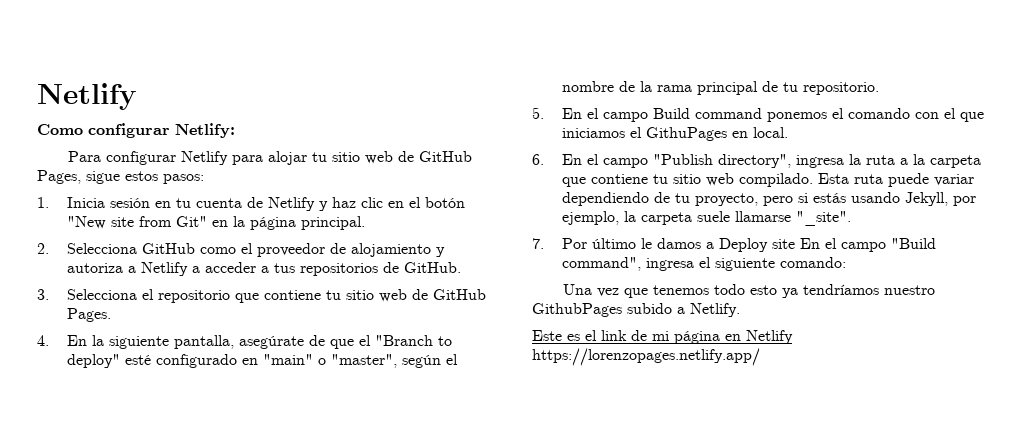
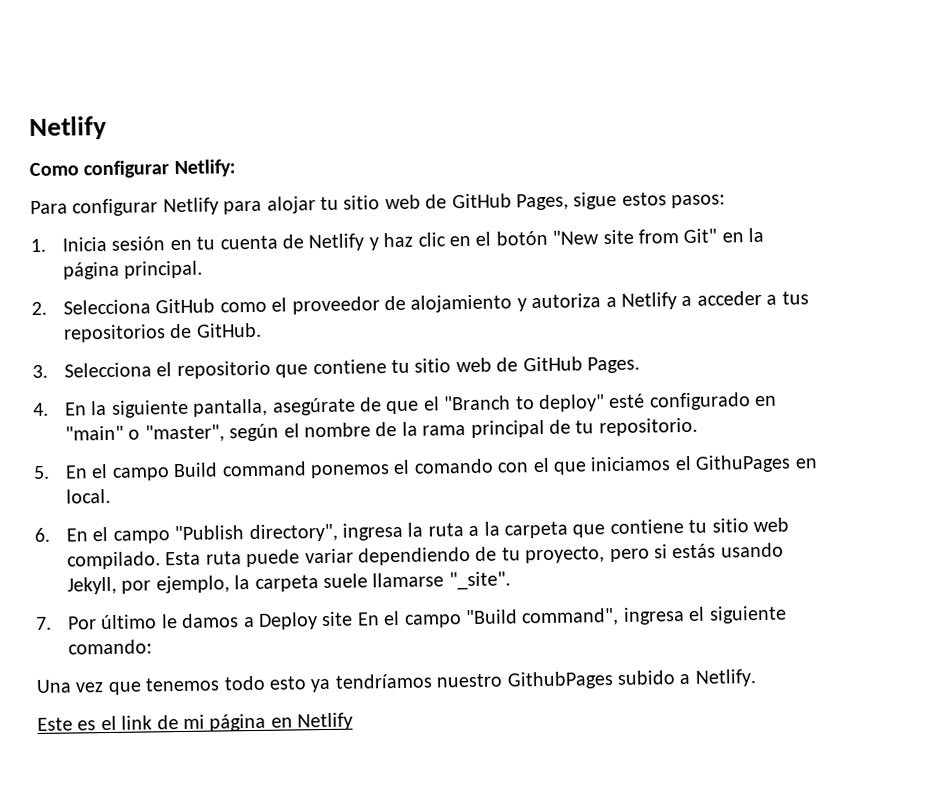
- Este es el link de mi página en Netlify https://lorenzopages.netlify.app/
+ Este es el link de mi página en Netlify

